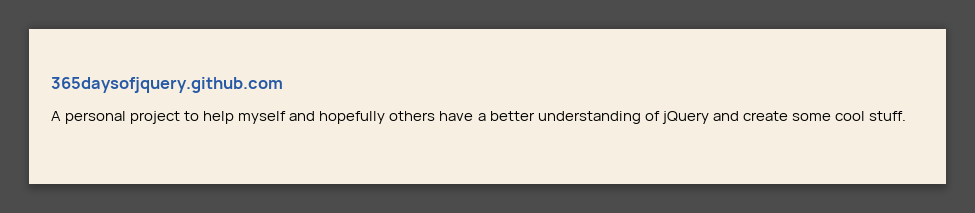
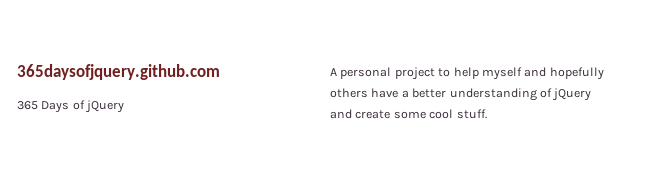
+ 365 Days of jQuery

